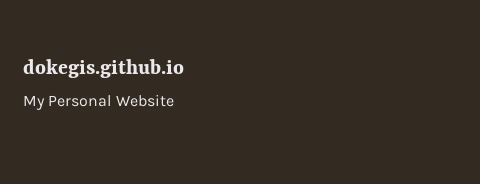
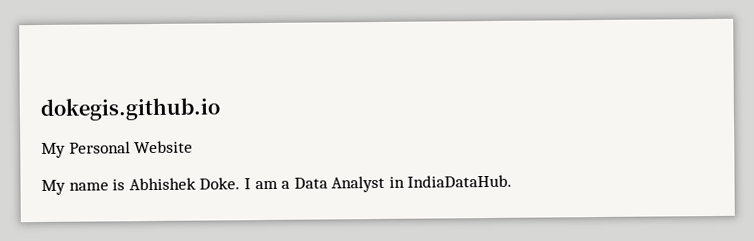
+ My name is Abhishek Doke. I am a Data Analyst in IndiaDataHub.

